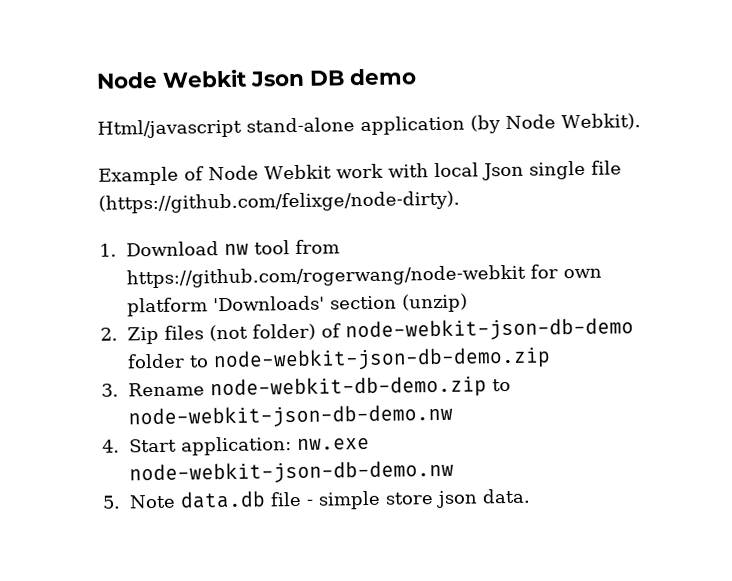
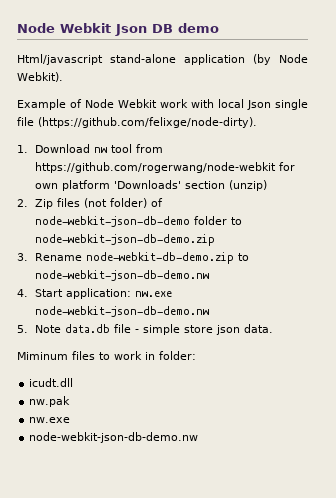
+ Miminum files to work in folder:
+ icudt.dll
+ nw.pak
+ nw.exe
+ node-webkit-json-db-demo.nw

